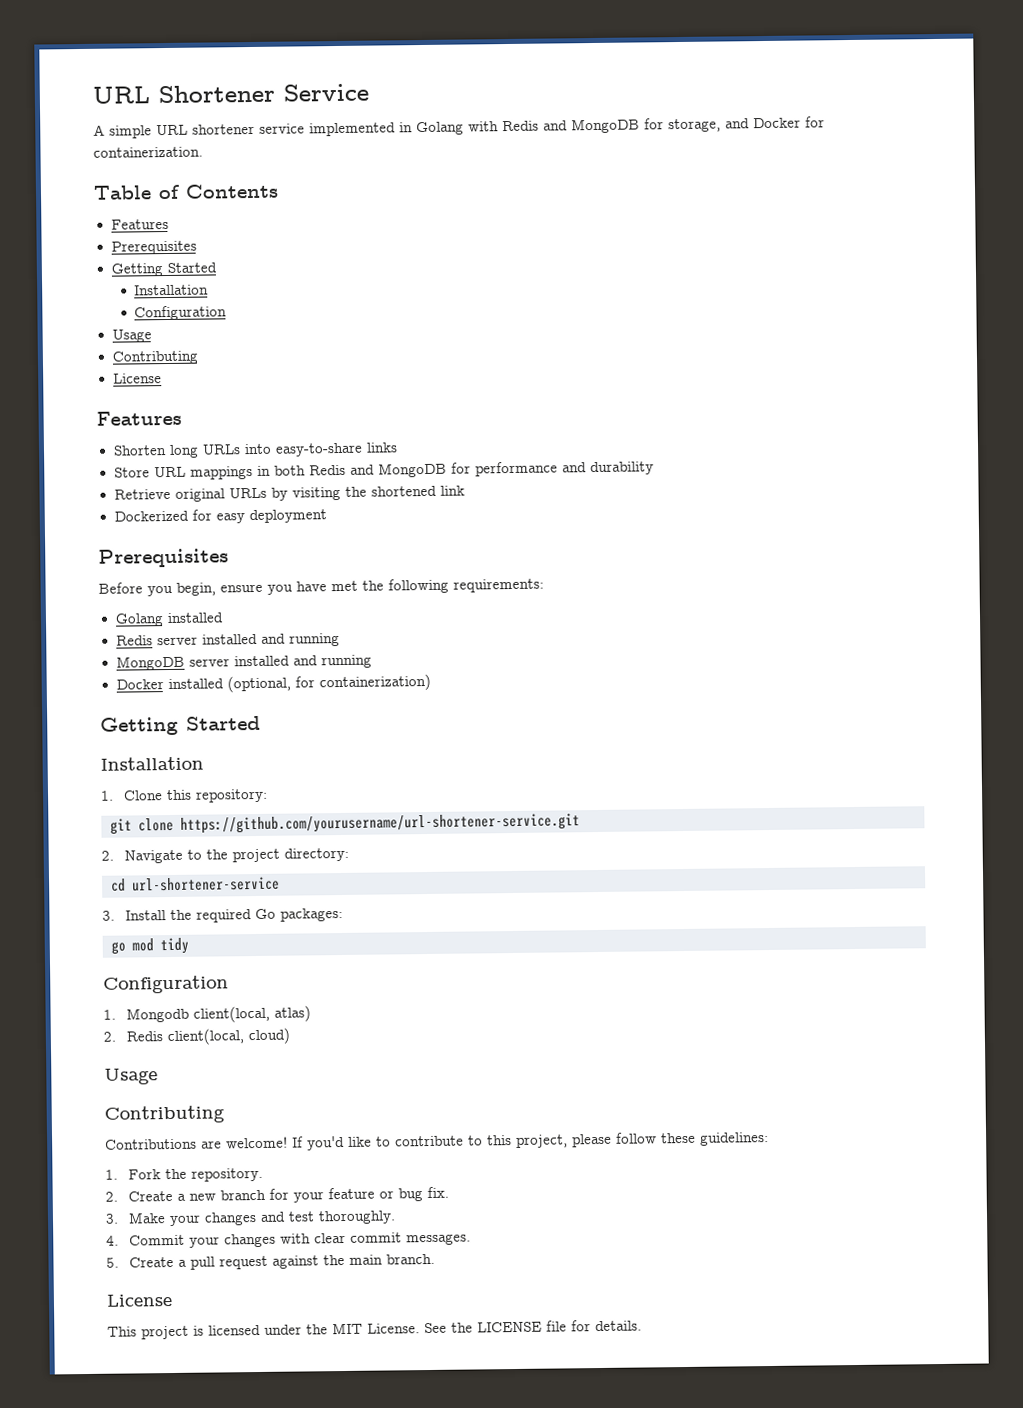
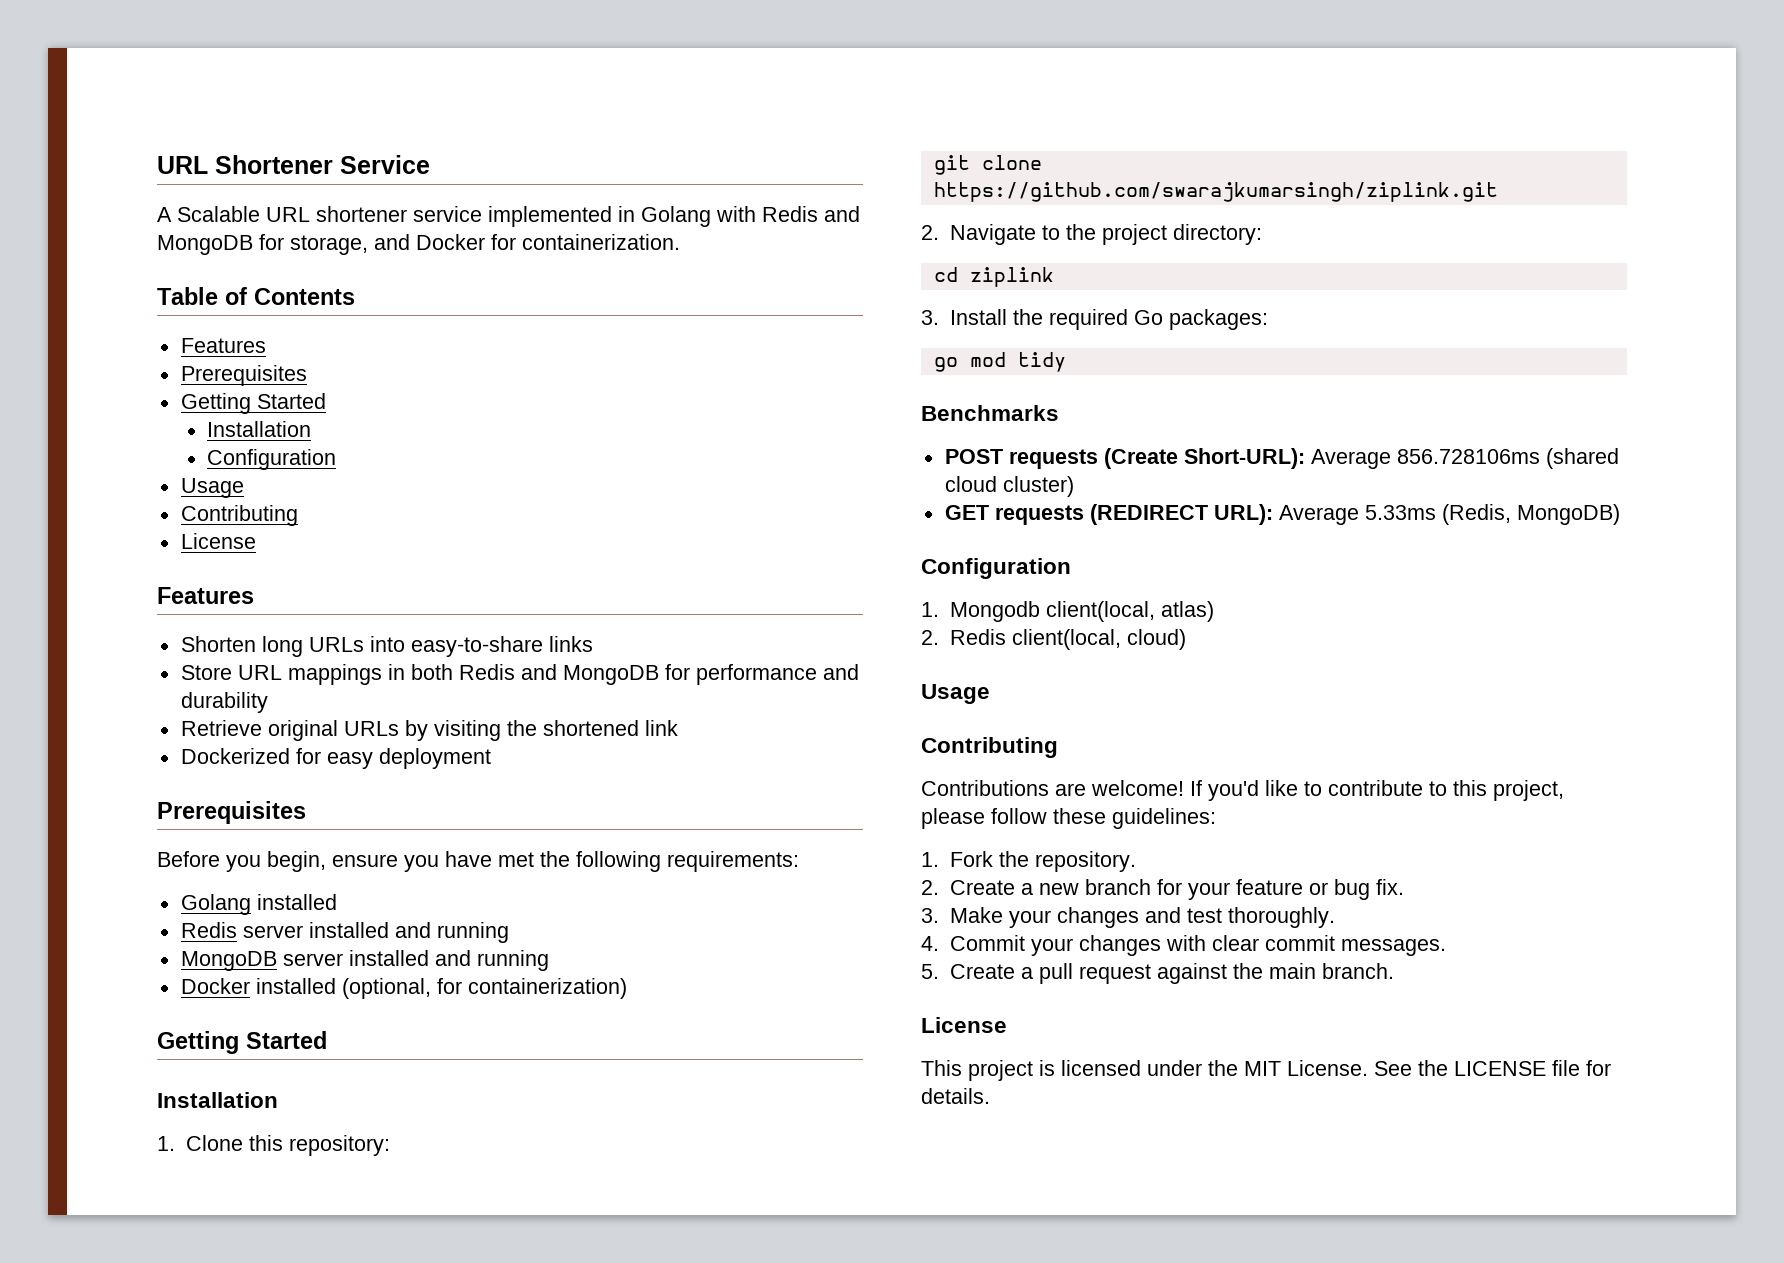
- A simple URL shortener service implemented in Golang with Redis and MongoDB for storage, and Docker for containerization.
+ A Scalable URL shortener service implemented in Golang with Redis and MongoDB for storage, and Docker for containerization.
- git clone https://github.com/yourusername/url-shortener-service.git
+ git clone https://github.com/swarajkumarsingh/ziplink.git
- cd url-shortener-service
+ cd ziplink
+ Benchmarks
+ POST requests (Create Short-URL): Average 856.728106ms (shared cloud cluster)
+ GET requests (REDIRECT URL): Average 5.33ms (Redis, MongoDB)

